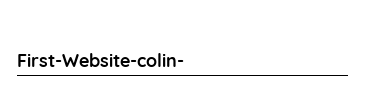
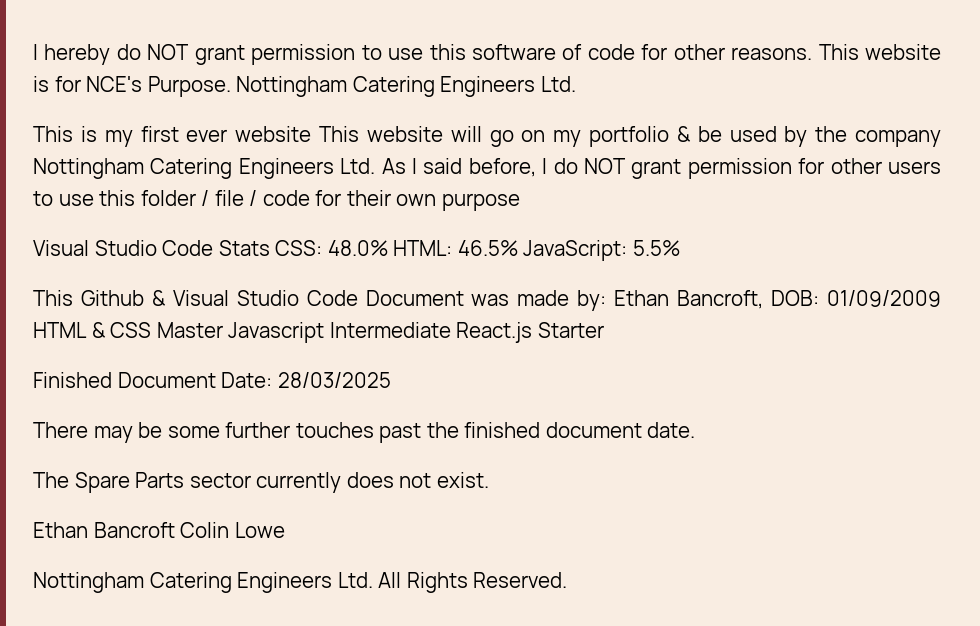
- First-Website-colin-
+ I hereby do NOT grant permission to use this software of code for other reasons. This website is for NCE's Purpose. Nottingham Catering Engineers Ltd.
+ This is my first ever website This website will go on my portfolio & be used by the company Nottingham Catering Engineers Ltd. As I said before, I do NOT grant permission for other users to use this folder / file / code for their own purpose
+ Visual Studio Code Stats CSS: 48.0% HTML: 46.5% JavaScript: 5.5%
+ This Github & Visual Studio Code Document was made by: Ethan Bancroft, DOB: 01/09/2009 HTML & CSS Master Javascript Intermediate React.js Starter
+ Finished Document Date: 28/03/2025
+ There may be some further touches past the finished document date.
+ The Spare Parts sector currently does not exist.
+ Ethan Bancroft Colin Lowe
+ Nottingham Catering Engineers Ltd. All Rights Reserved.

